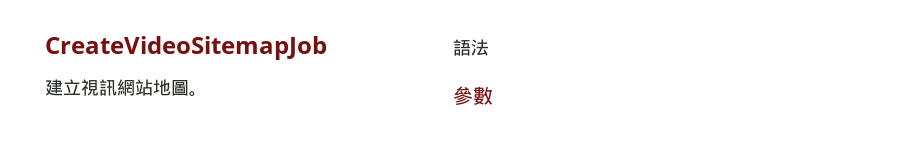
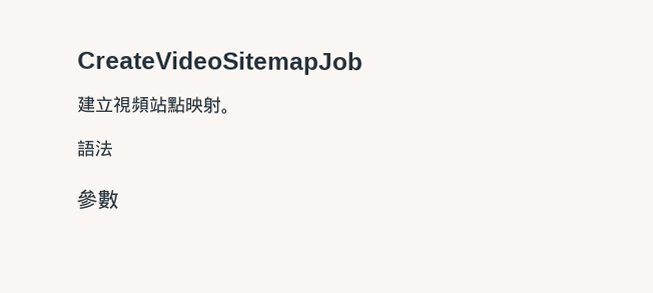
- 建立視訊網站地圖。
+ 建立視頻站點映射。

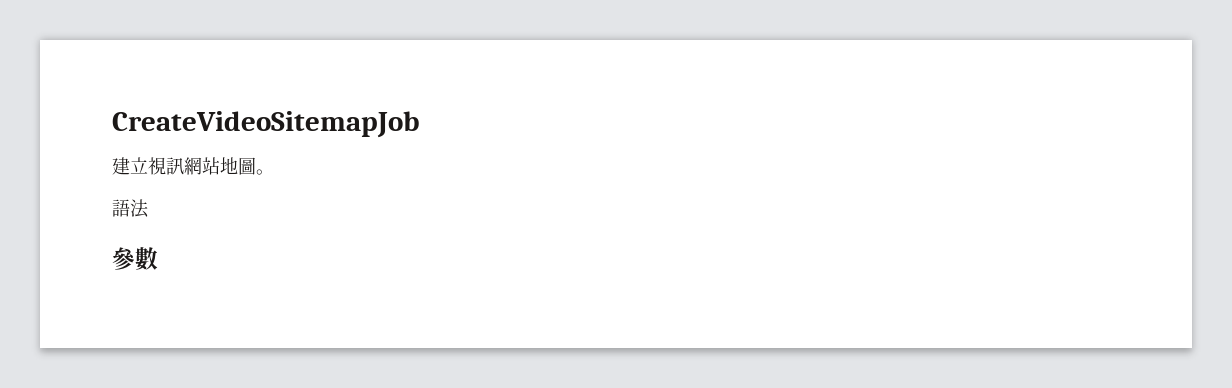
- 建立視頻站點映射。
+ 建立視訊網站地圖。

